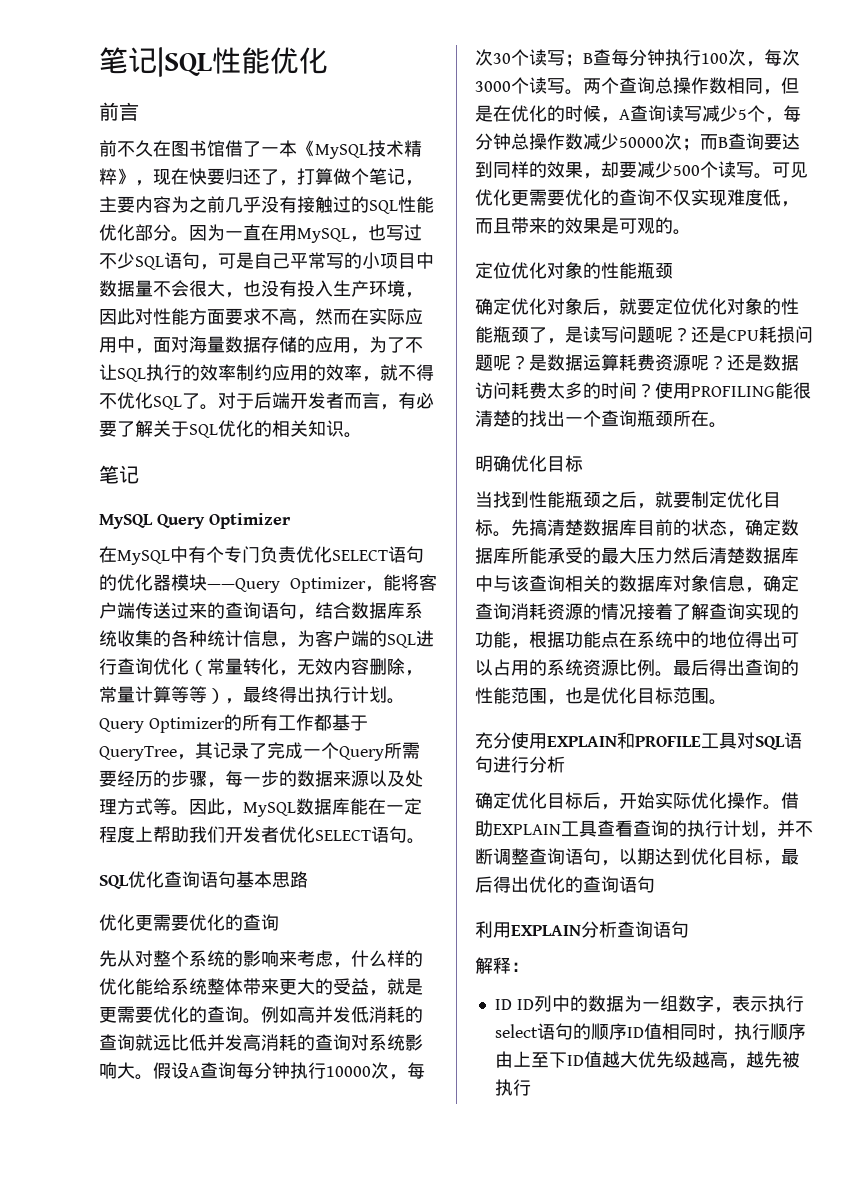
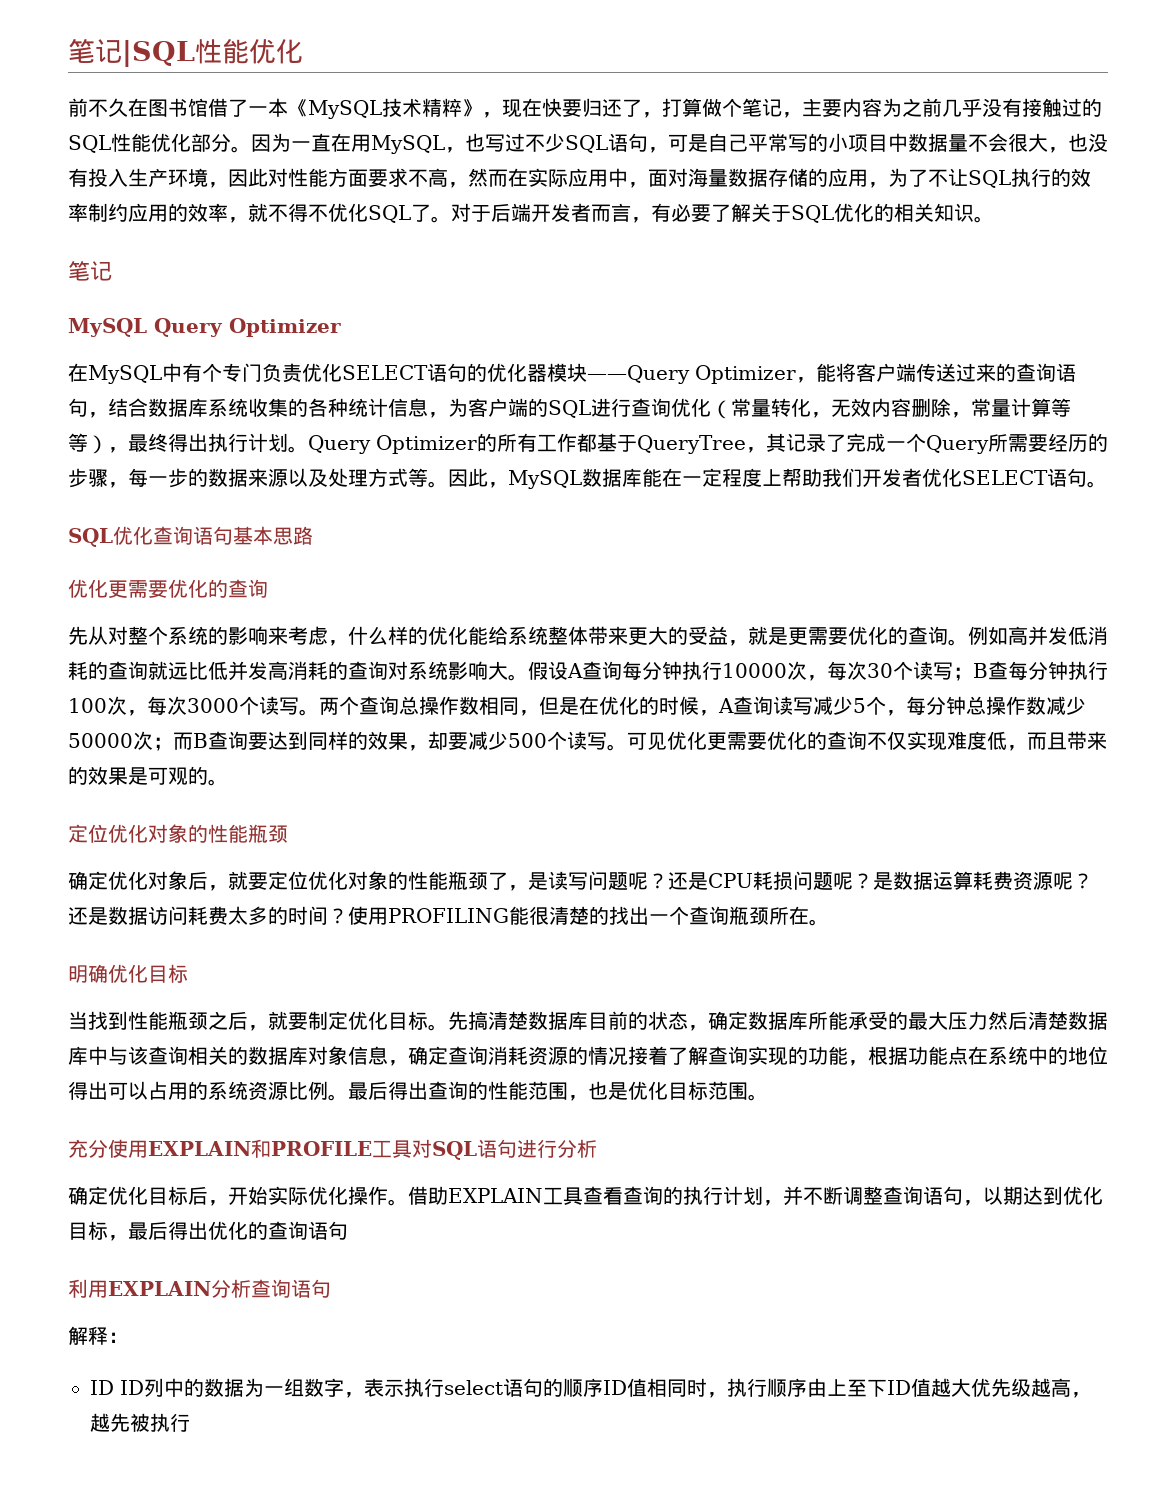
- 前言

